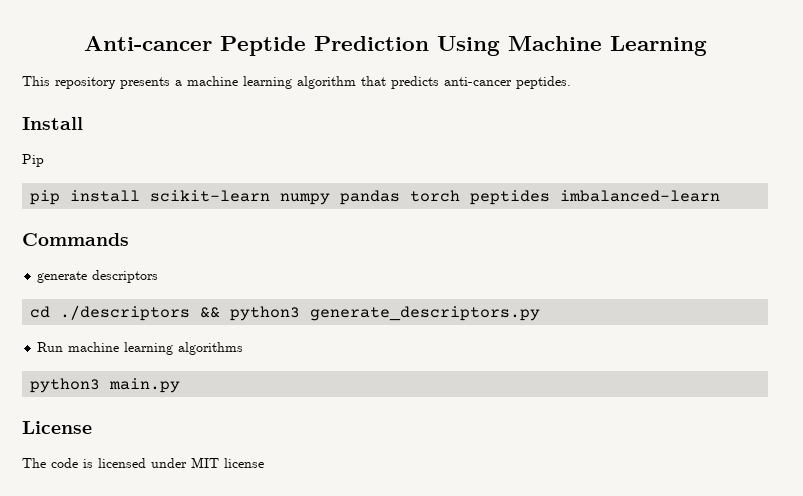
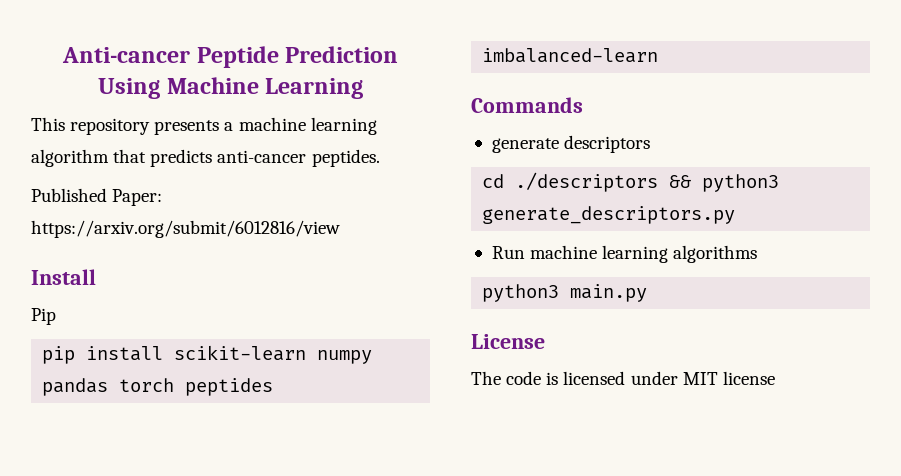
+ Published Paper: https://arxiv.org/submit/6012816/view

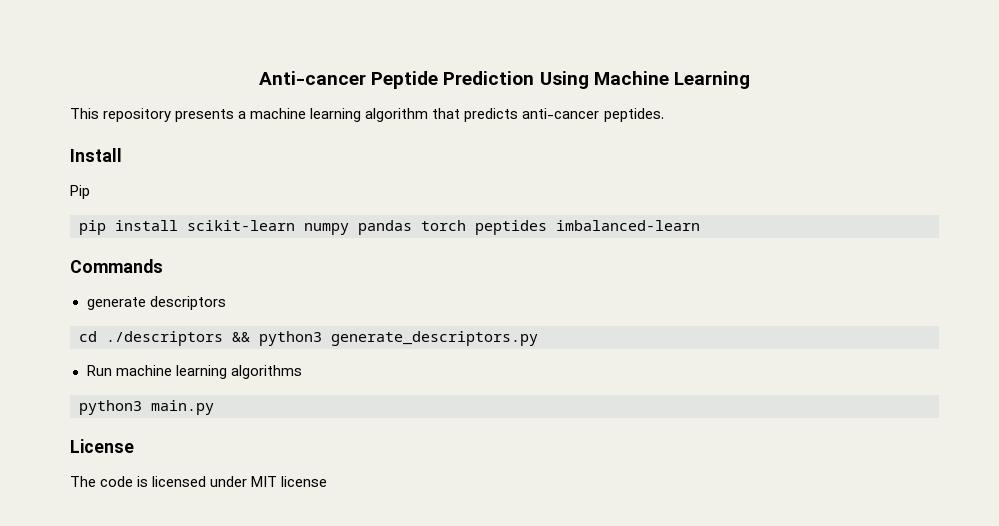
- Published Paper: https://arxiv.org/submit/6012816/view

